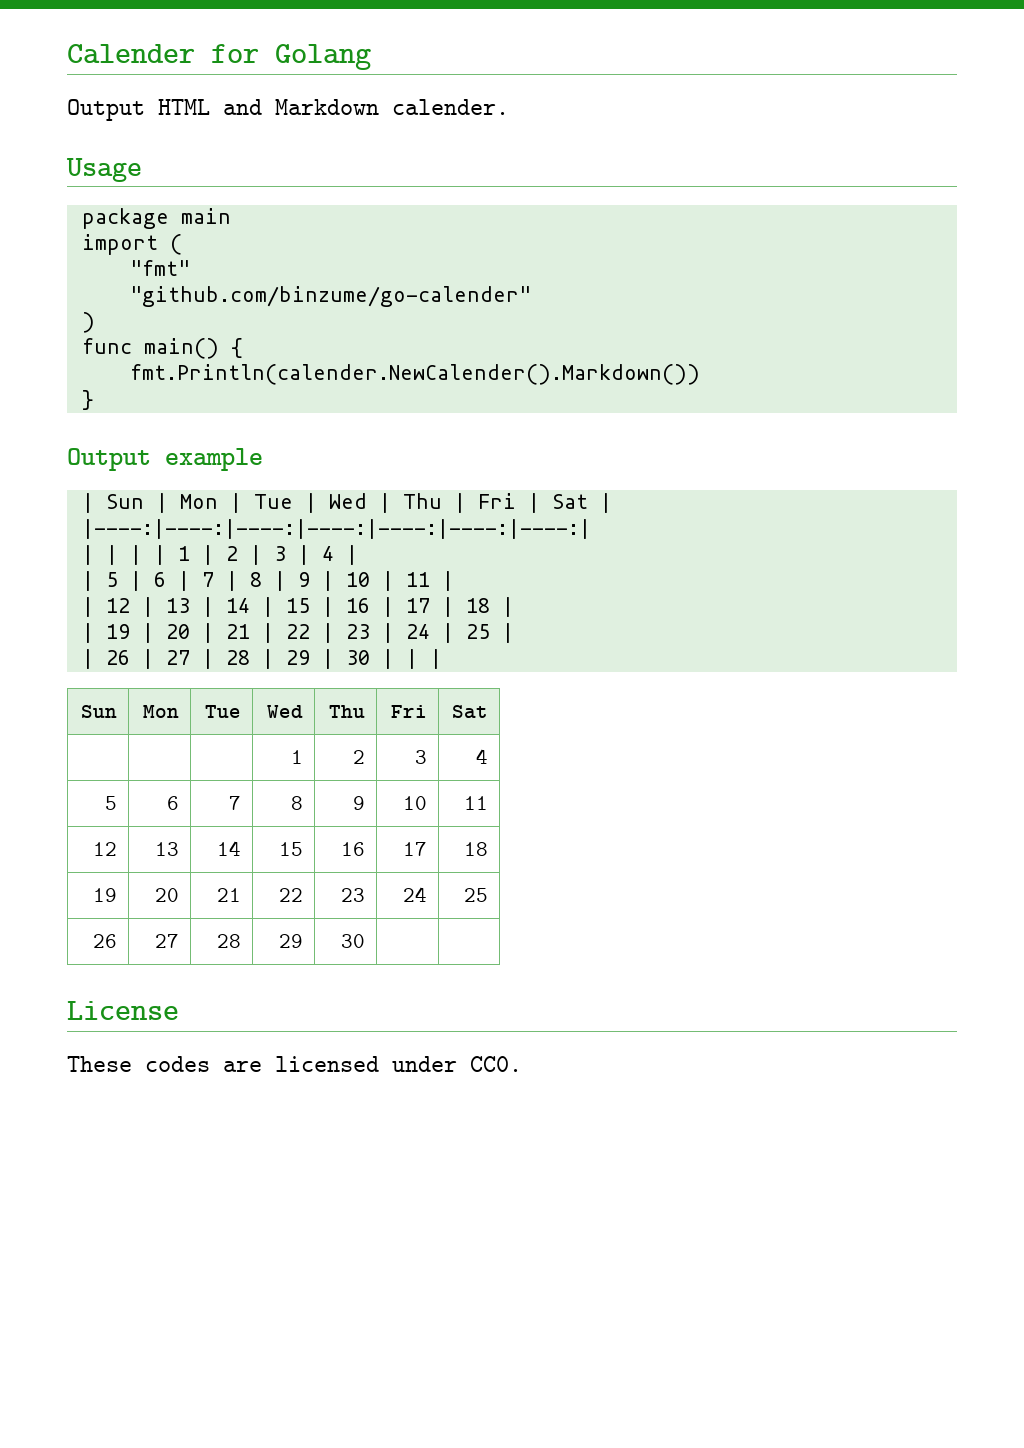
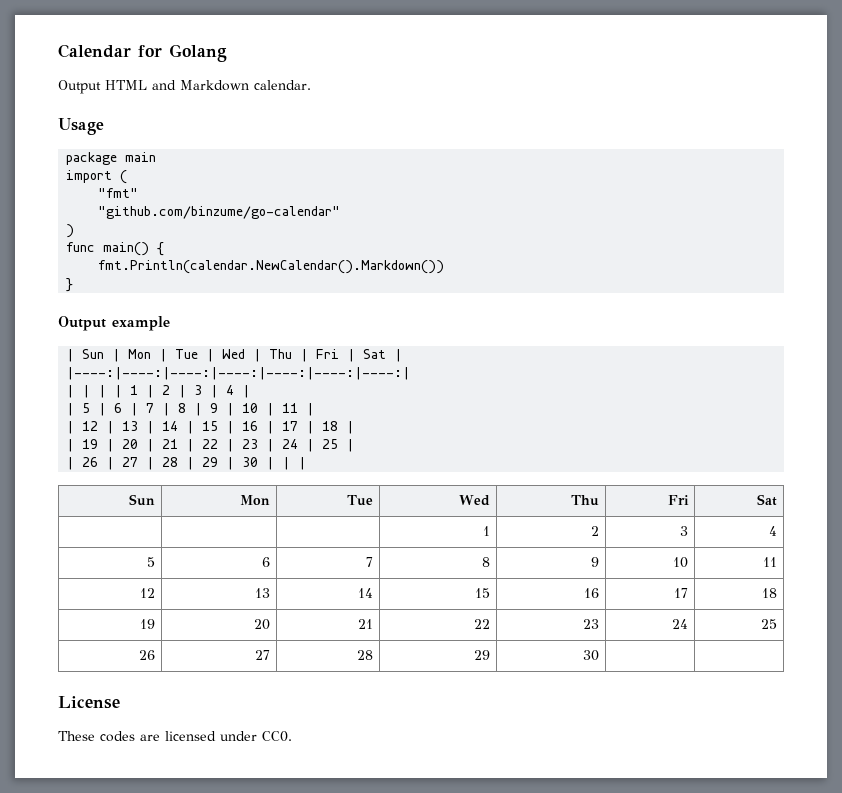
- Calender for Golang
+ Calendar for Golang
- Output HTML and Markdown calender.
+ Output HTML and Markdown calendar.
- "github.com/binzume/go-calender"
+ "github.com/binzume/go-calendar"
- fmt.Println(calender.NewCalender().Markdown())
+ fmt.Println(calendar.NewCalendar().Markdown())

